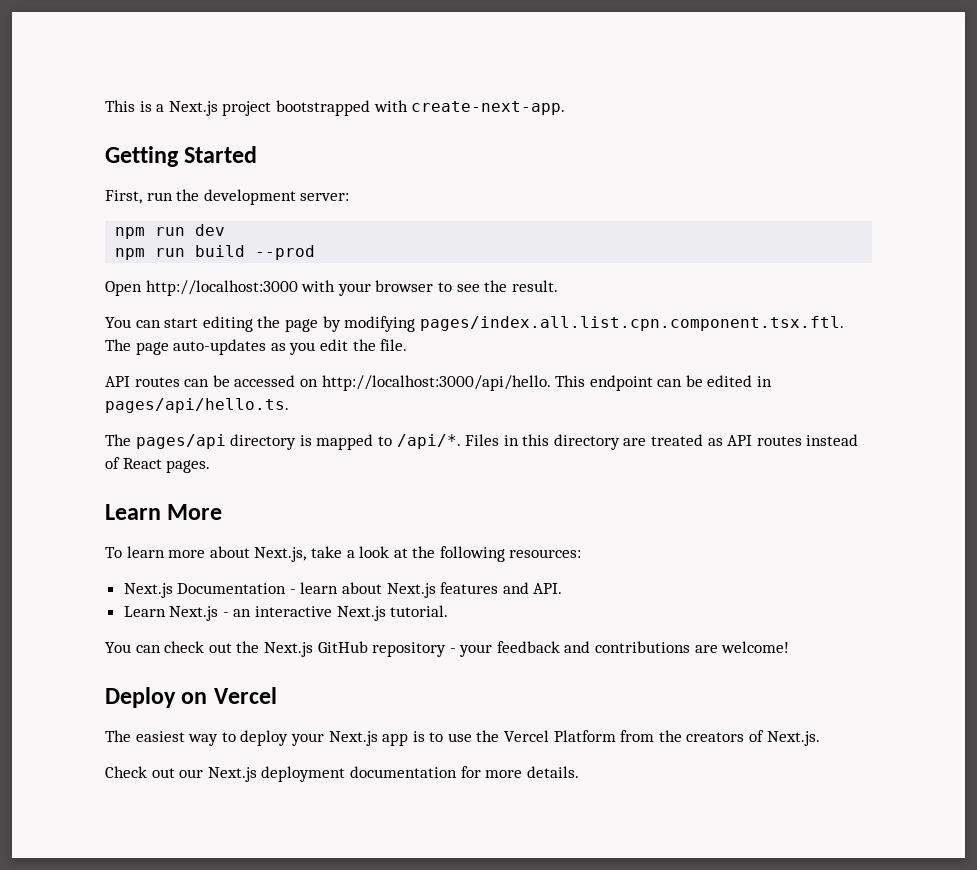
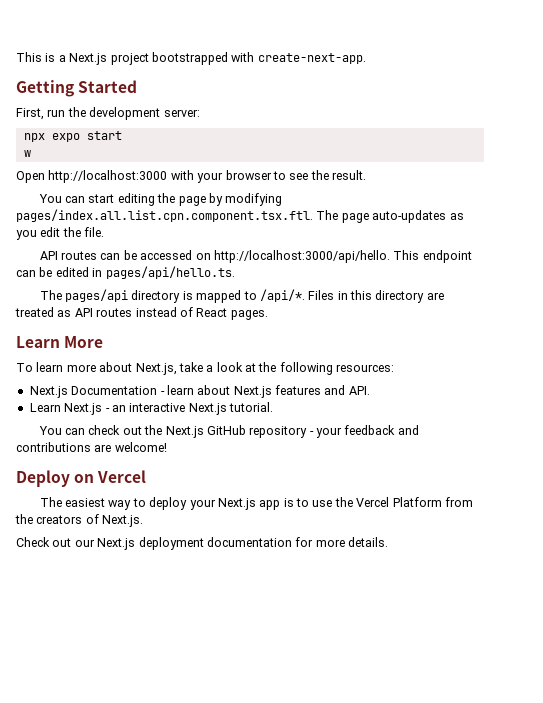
- npm run dev
- npm run build --prod
+ npx expo start
+ w

